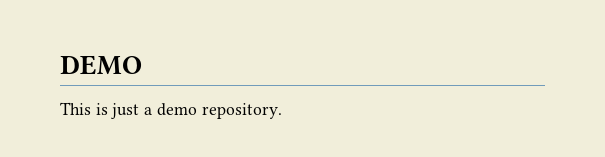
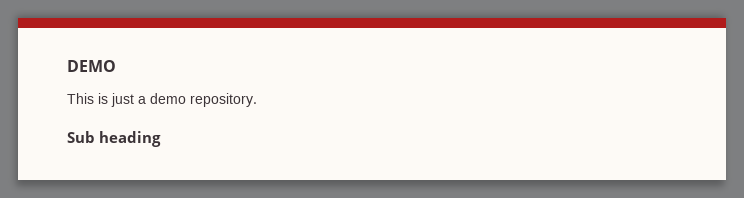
+ Sub heading

